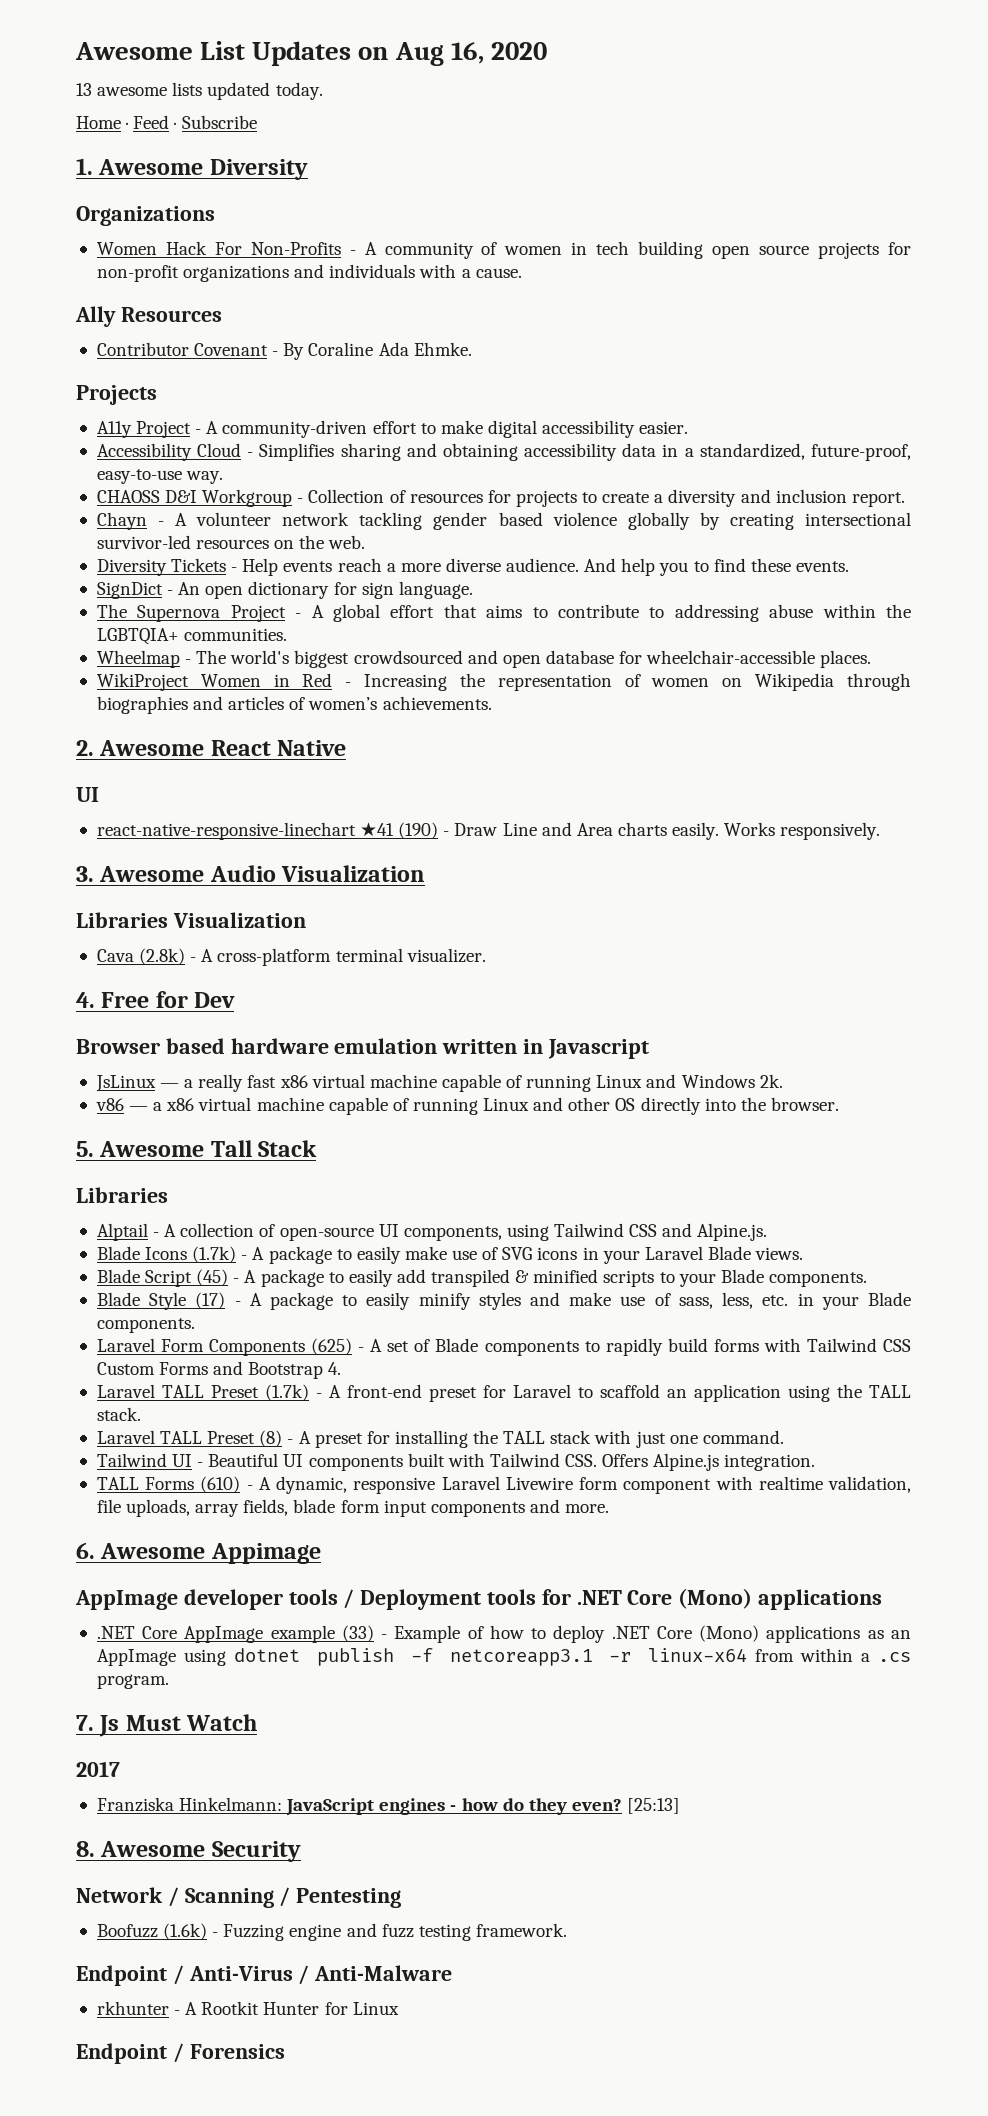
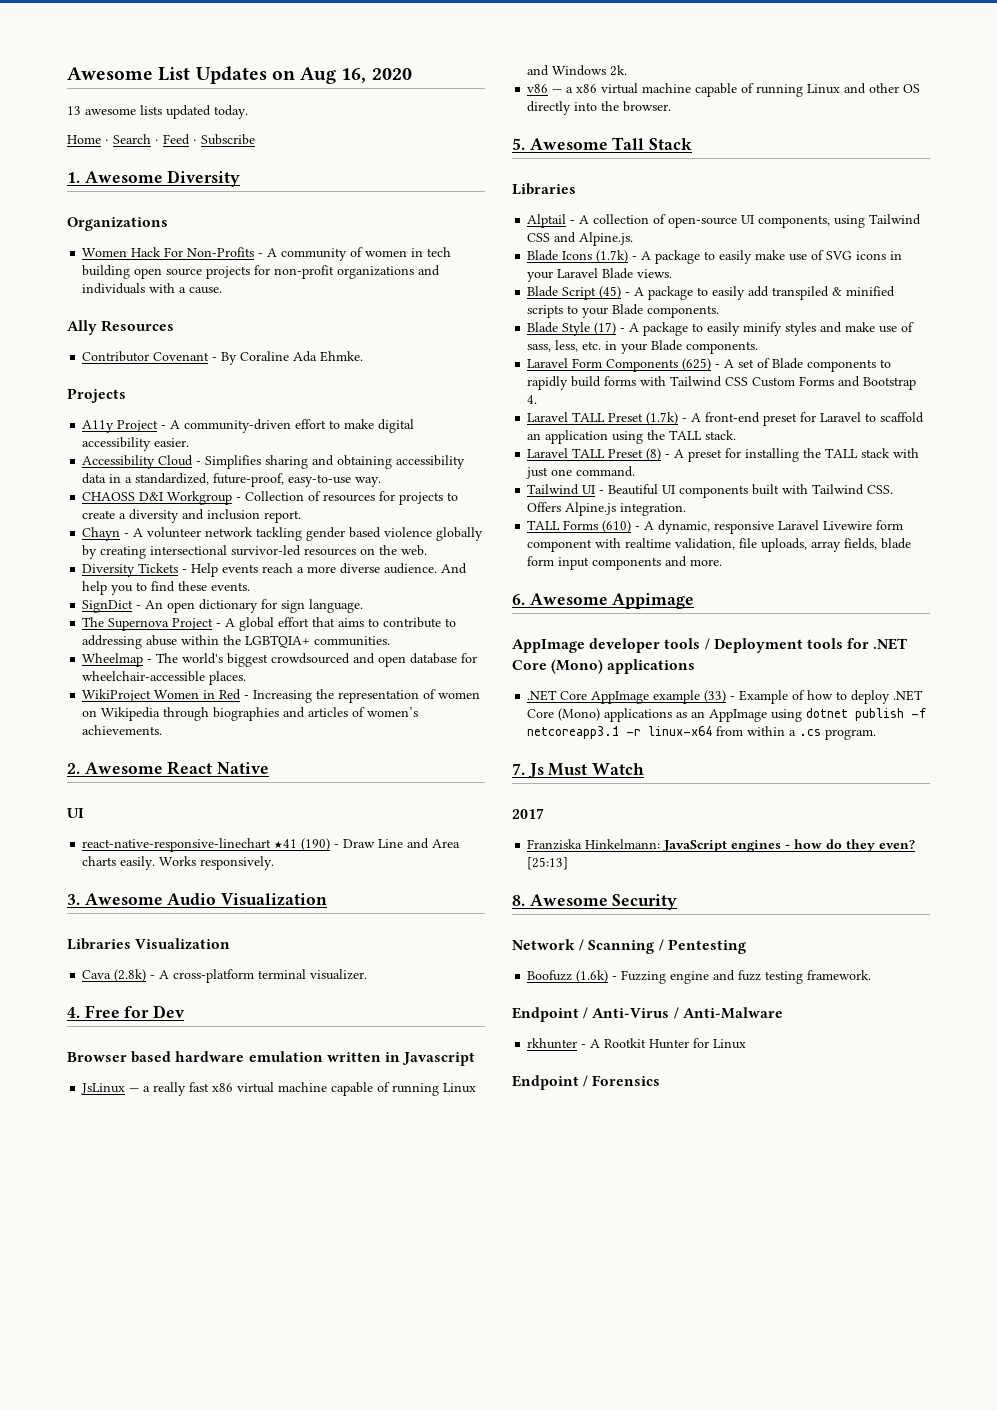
- Home · Feed · Subscribe
+ Home · Search · Feed · Subscribe

